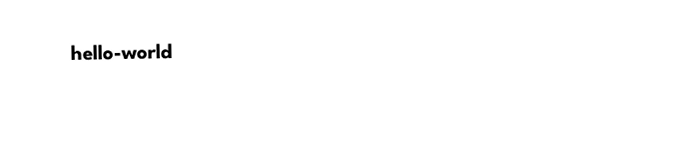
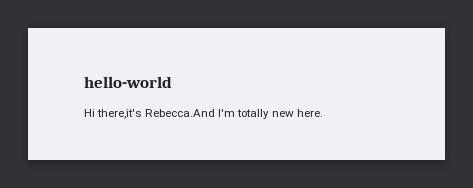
+ Hi there,it's Rebecca.And I'm totally new here.

